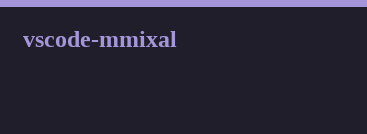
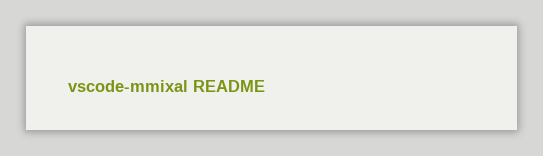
- vscode-mmixal
+ vscode-mmixal README

